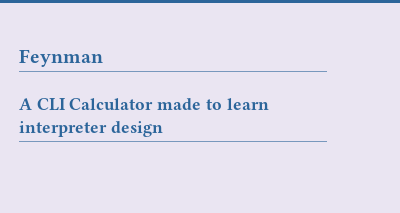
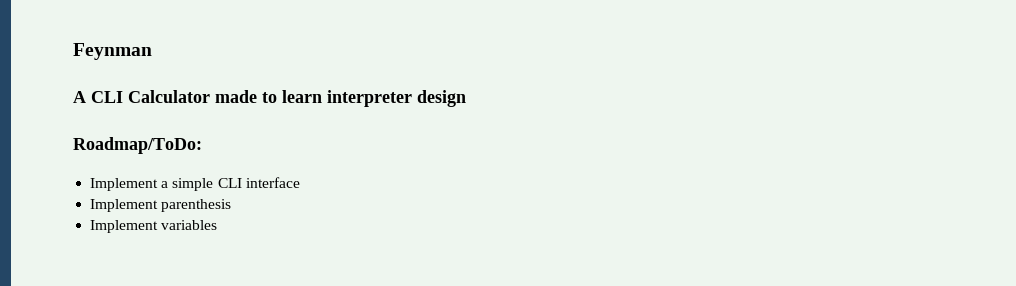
+ Roadmap/ToDo:
+ Implement a simple CLI interface
+ Implement parenthesis
+ Implement variables

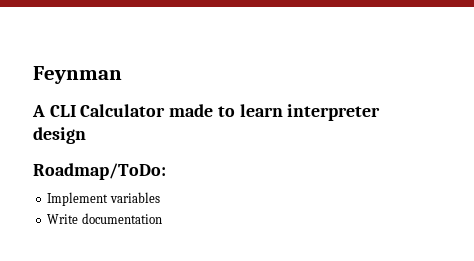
- Implement a simple CLI interface
- Implement parenthesis
  Implement variables
+ Write documentation

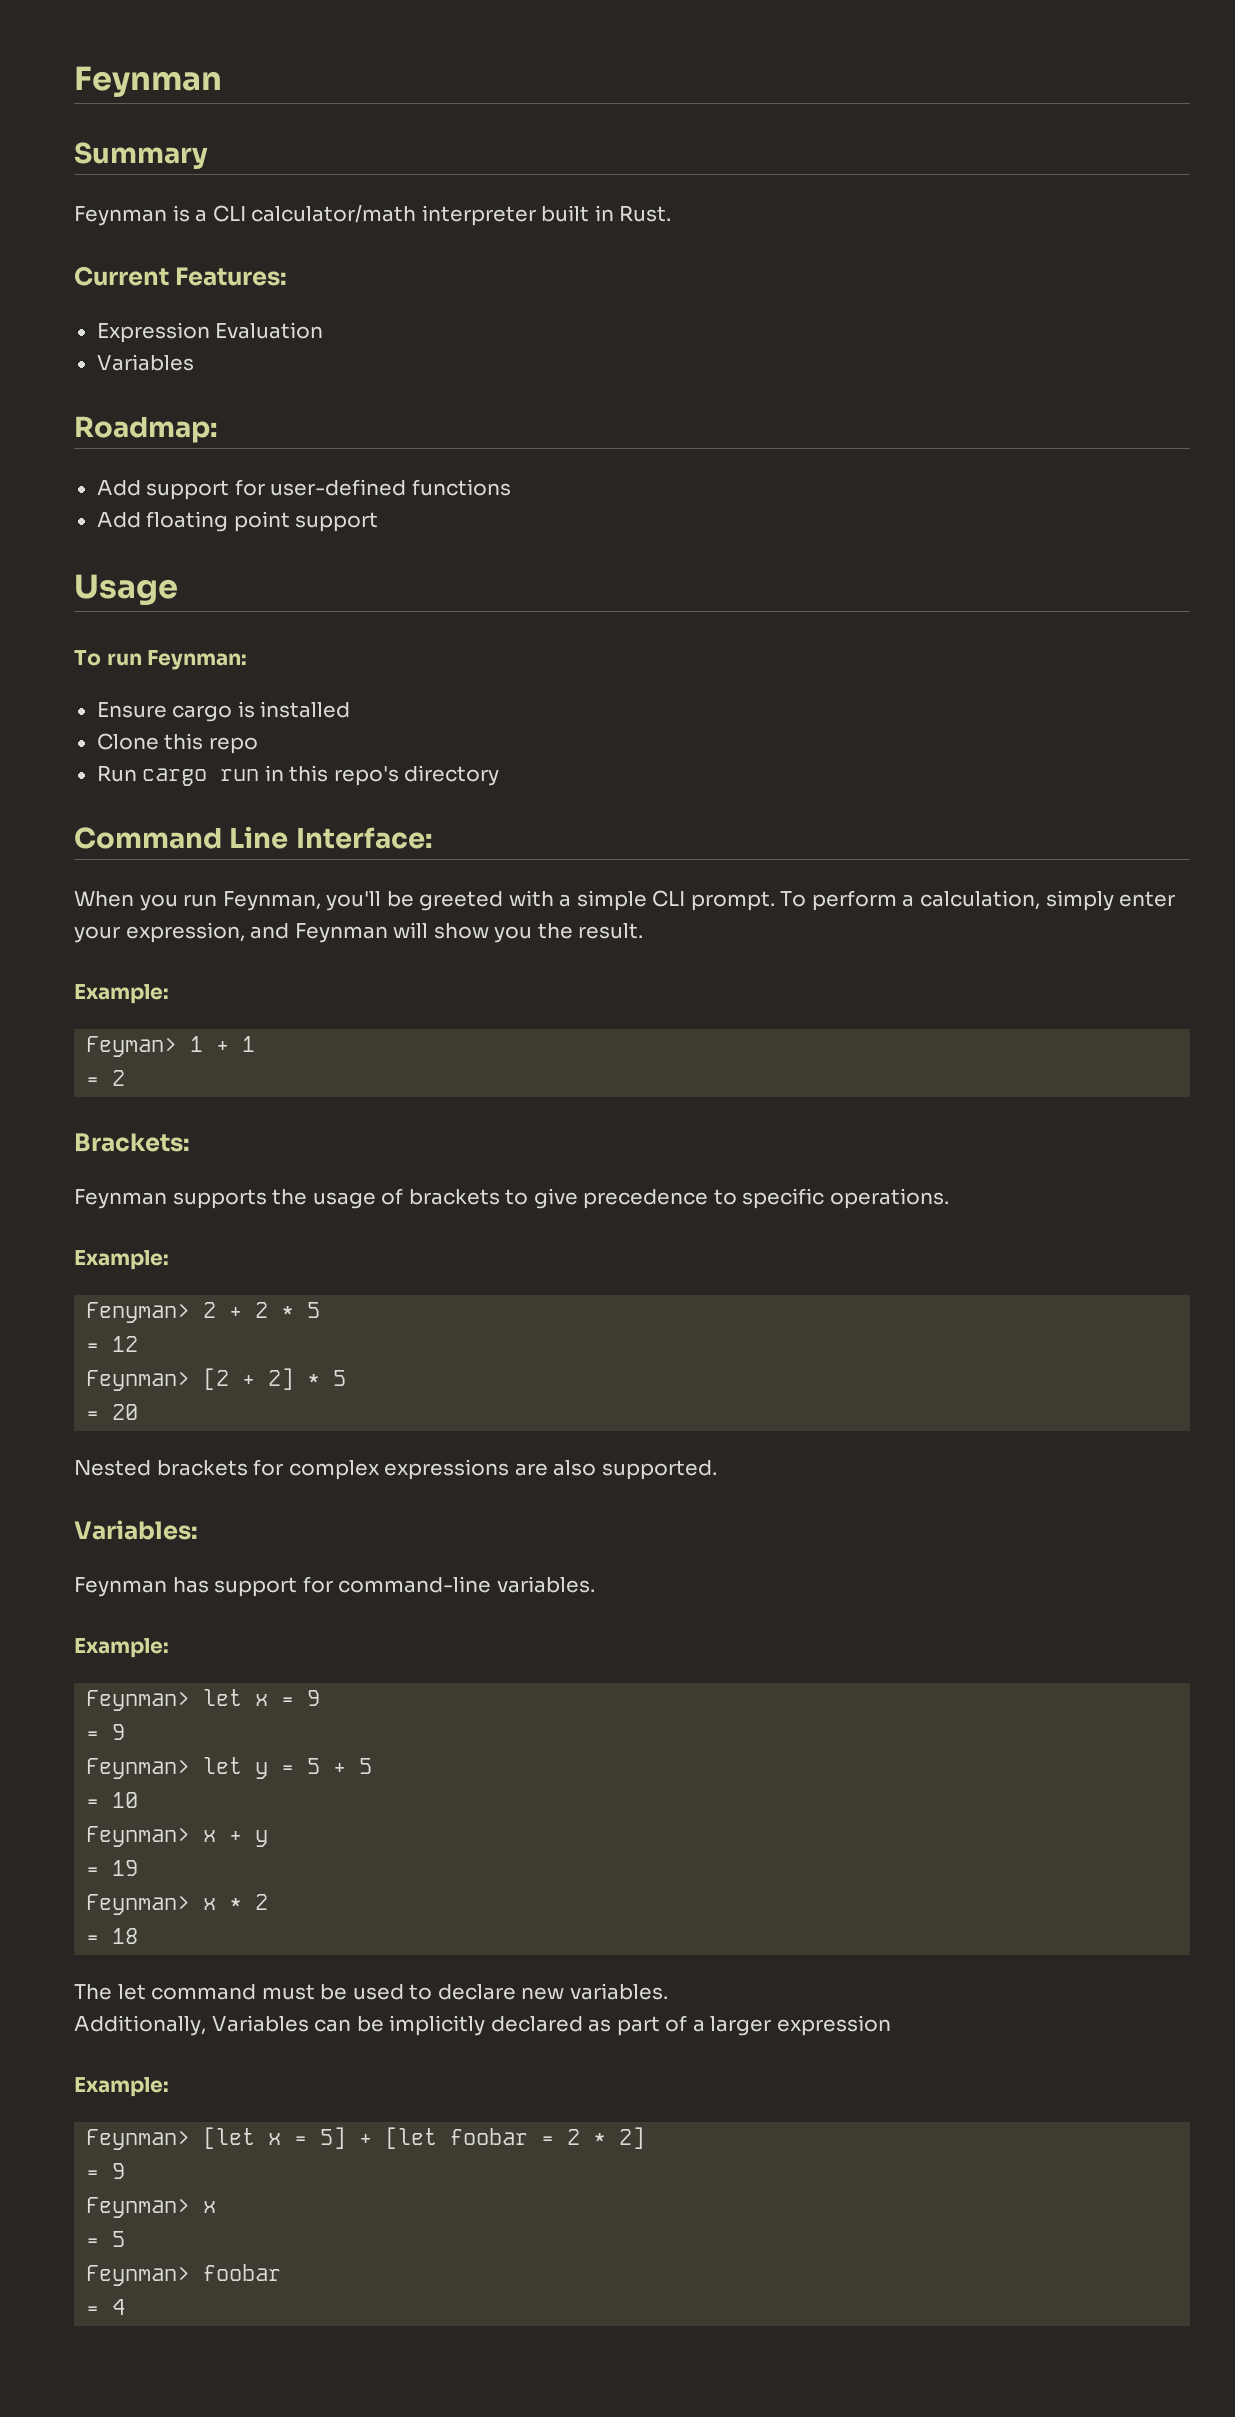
- A CLI Calculator made to learn interpreter design
- Roadmap/ToDo:
- Implement variables
- Write documentation
+ Summary
+ Feynman is a CLI calculator/math interpreter built in Rust.
+ Current Features:
+ Expression Evaluation
+ Variables
+ Roadmap:
+ Add support for user-defined functions
+ Add floating point support
+ Usage
+ To run Feynman:
+ Ensure cargo is installed
+ Clone this repo
+ Run cargo run in this repo's directory
+ Command Line Interface:
+ When you run Feynman, you'll be greeted with a simple CLI prompt. To perform a calculation, simply enter your expression, and Feynman will show you the result.
+ Example:
+ Feyman> 1 + 1
+ = 2
+ Brackets:
+ Feynman supports the usage of brackets to give precedence to specific operations.
+ Example:
+ Fenyman> 2 + 2 * 5
+ = 12
+ Feynman> [2 + 2] * 5
+ = 20
+ Nested brackets for complex expressions are also supported.
+ Variables:
+ Feynman has support for command-line variables.
+ Example:
+ Feynman> let x = 9
+ = 9
+ Feynman> let y = 5 + 5
+ = 10
+ Feynman> x + y
+ = 19
+ Feynman> x * 2
+ = 18
+ The let command must be used to declare new variables.
+ Additionally, Variables can be implicitly declared as part of a larger expression
+ Example:
+ Feynman> [let x = 5] + [let foobar = 2 * 2]
+ = 9
+ Feynman> x
+ = 5
+ Feynman> foobar
+ = 4

